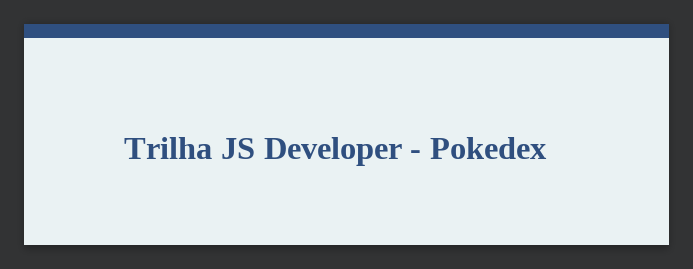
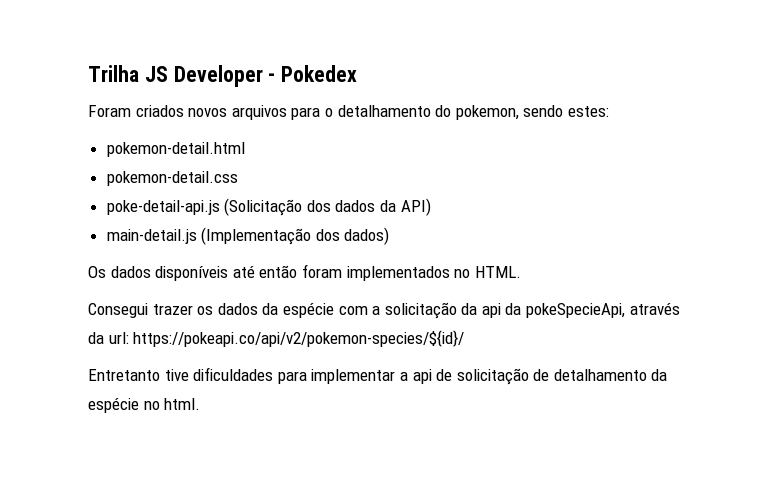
+ Foram criados novos arquivos para o detalhamento do pokemon, sendo estes:
+ pokemon-detail.html
+ pokemon-detail.css
+ poke-detail-api.js (Solicitação dos dados da API)
+ main-detail.js (Implementação dos dados)
+ Os dados disponíveis até então foram implementados no HTML.
+ Consegui trazer os dados da espécie com a solicitação da api da pokeSpecieApi, através da url: https://pokeapi.co/api/v2/pokemon-species/${id}/
+ Entretanto tive dificuldades para implementar a api de solicitação de detalhamento da espécie no html.

